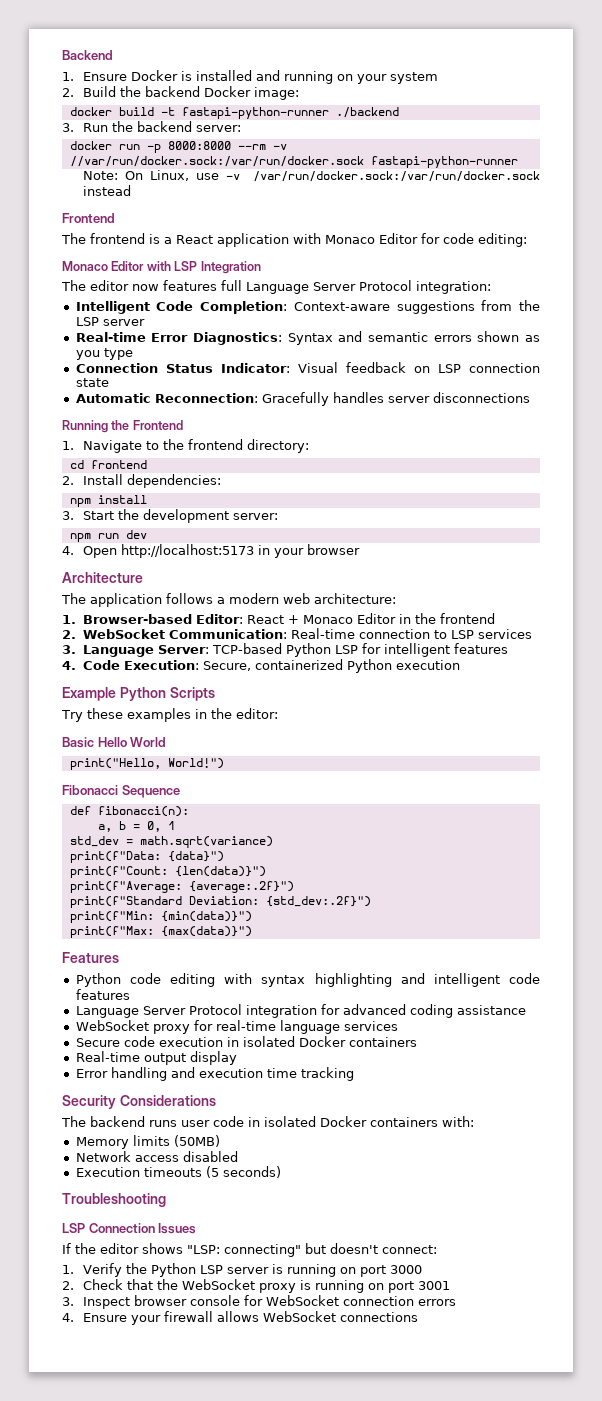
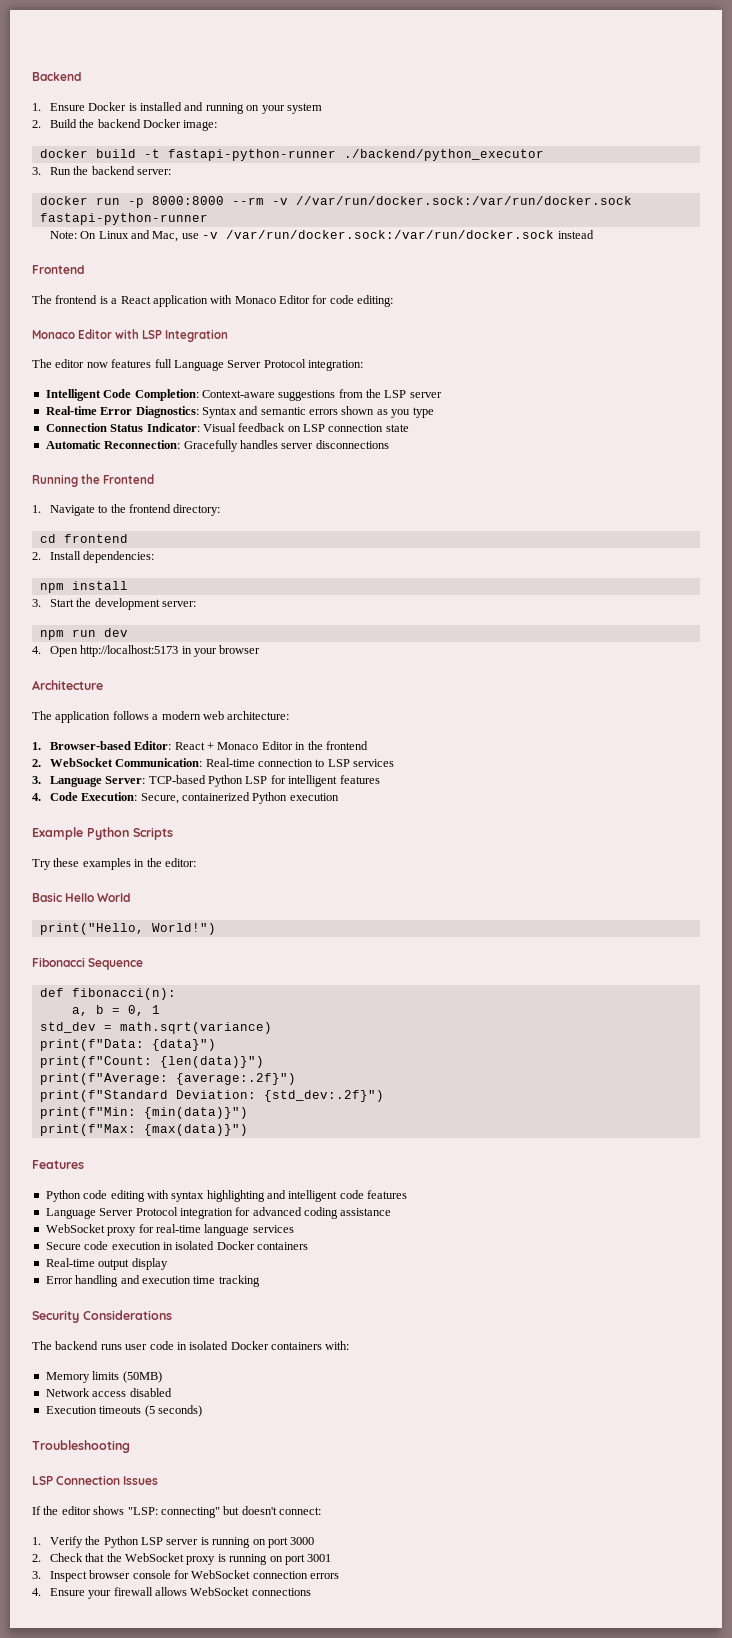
- docker build -t fastapi-python-runner ./backend
+ docker build -t fastapi-python-runner ./backend/python_executor
- Note: On Linux, use -v /var/run/docker.sock:/var/run/docker.sock instead
+ Note: On Linux and Mac, use -v /var/run/docker.sock:/var/run/docker.sock instead

